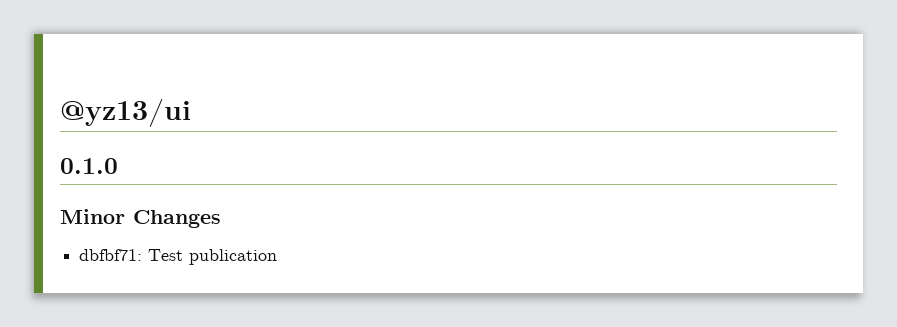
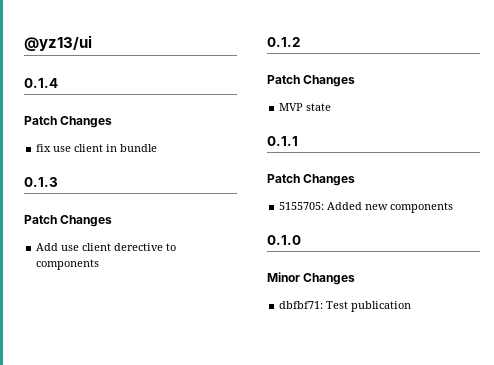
+ 0.1.4
+ Patch Changes
+ fix use client in bundle
+ 0.1.3
+ Patch Changes
+ Add use client derective to components
+ 0.1.2
+ Patch Changes
+ MVP state
+ 0.1.1
+ Patch Changes
+ 5155705: Added new components

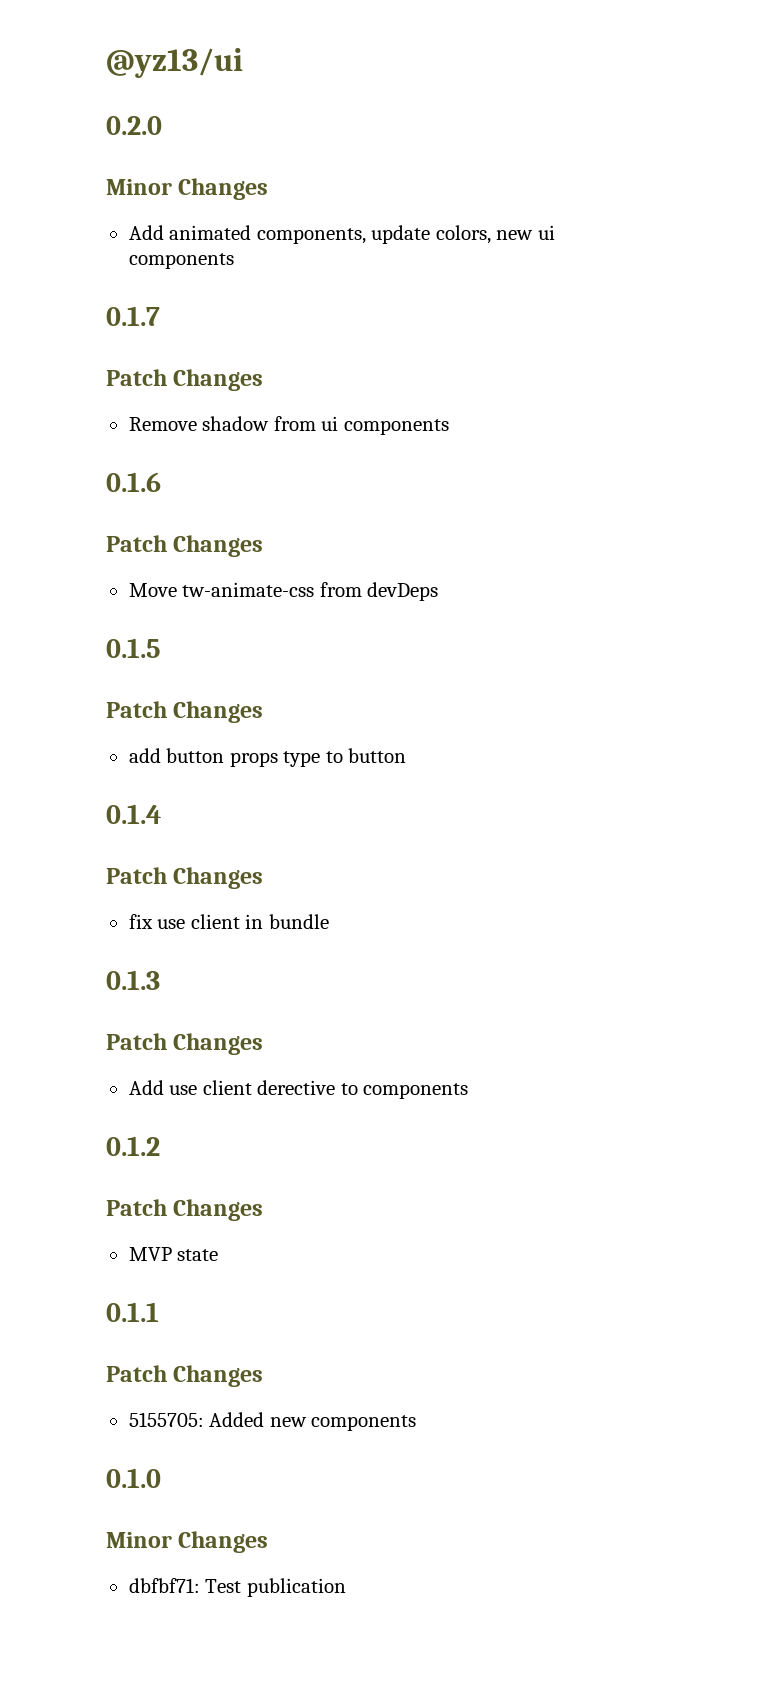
+ 0.2.0
+ Minor Changes
+ Add animated components, update colors, new ui components
+ 0.1.7
+ Patch Changes
+ Remove shadow from ui components
+ 0.1.6
+ Patch Changes
+ Move tw-animate-css from devDeps
+ 0.1.5
+ Patch Changes
+ add button props type to button

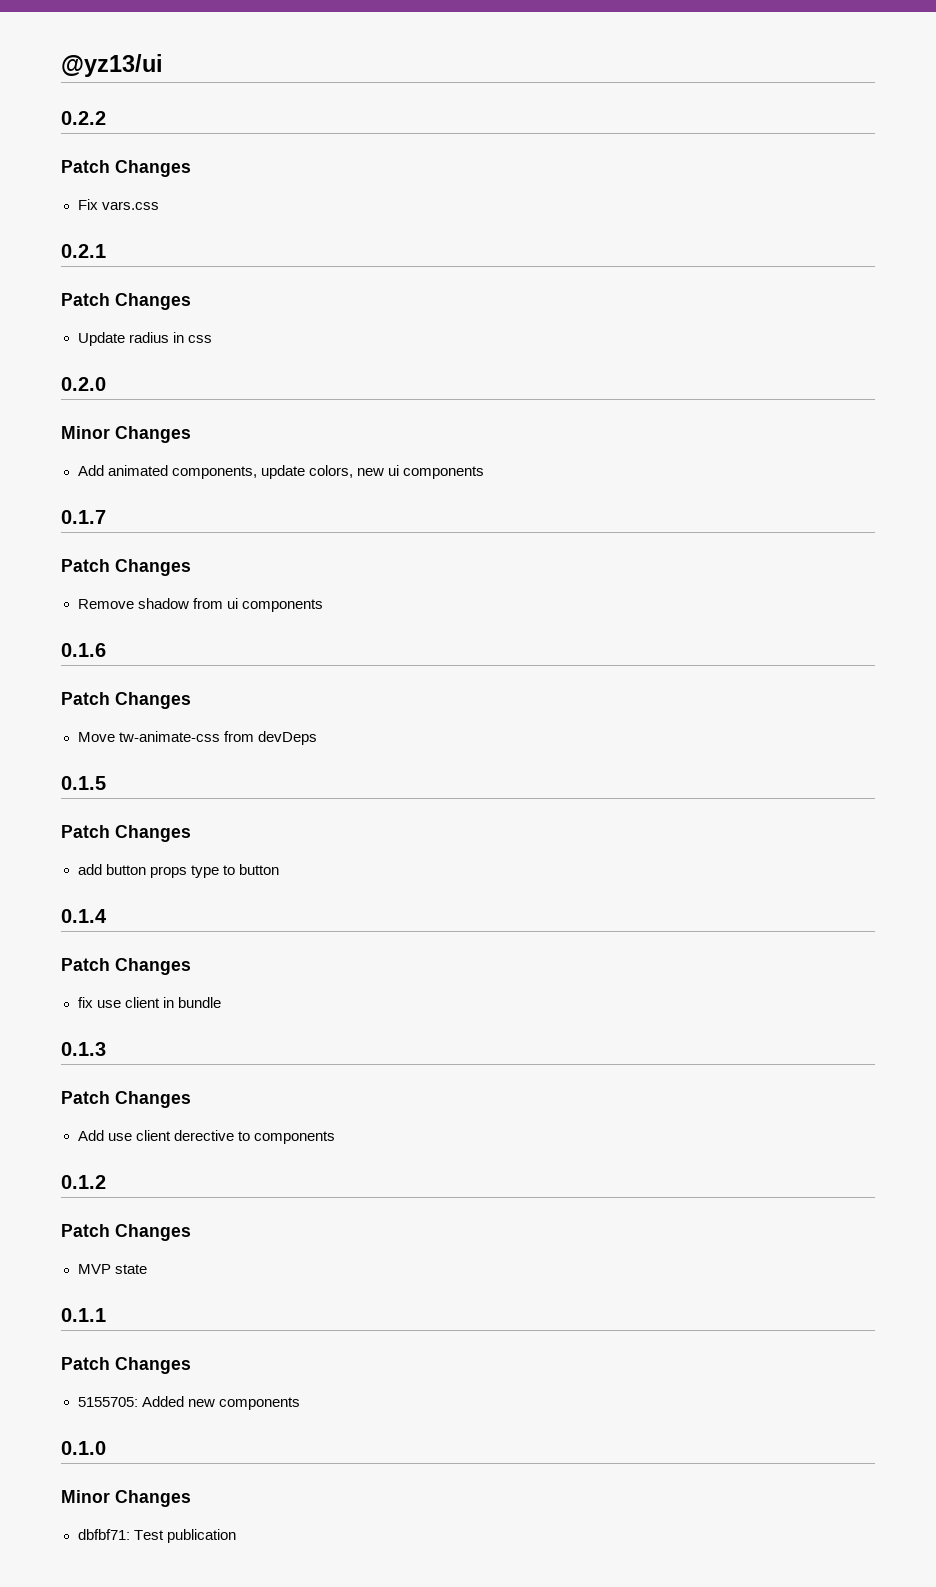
+ 0.2.2
+ Patch Changes
+ Fix vars.css
+ 0.2.1
+ Patch Changes
+ Update radius in css

